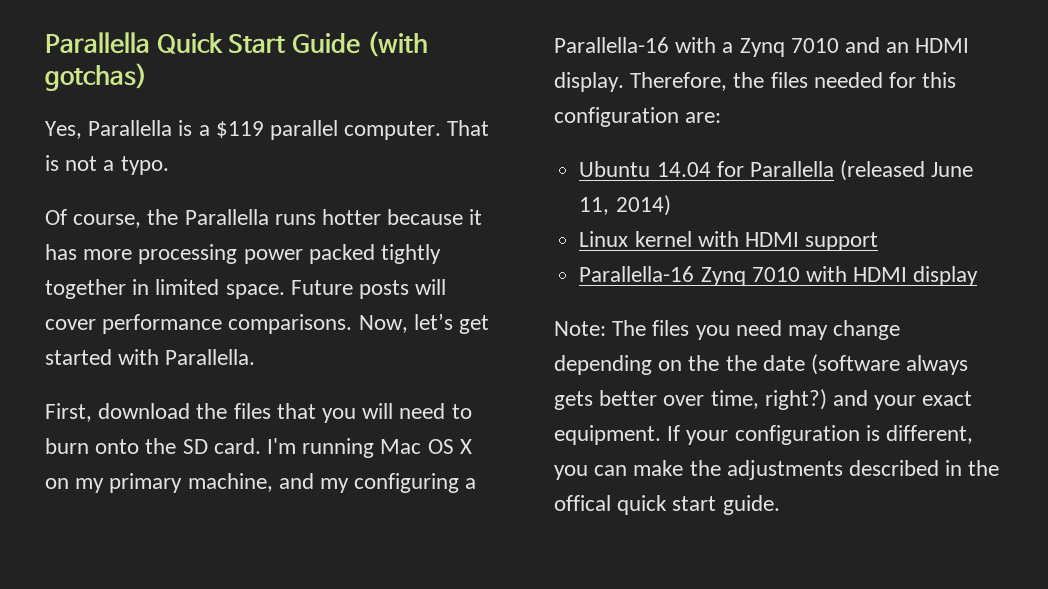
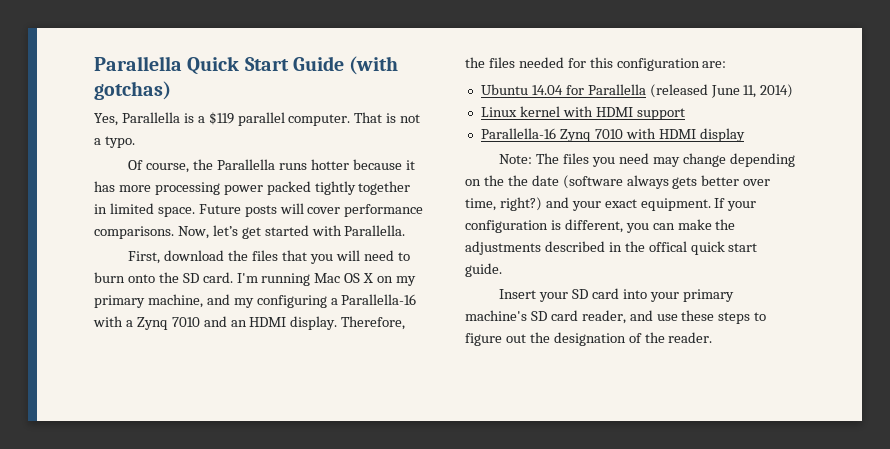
+ Insert your SD card into your primary machine's SD card reader, and use these steps to figure out the designation of the reader.

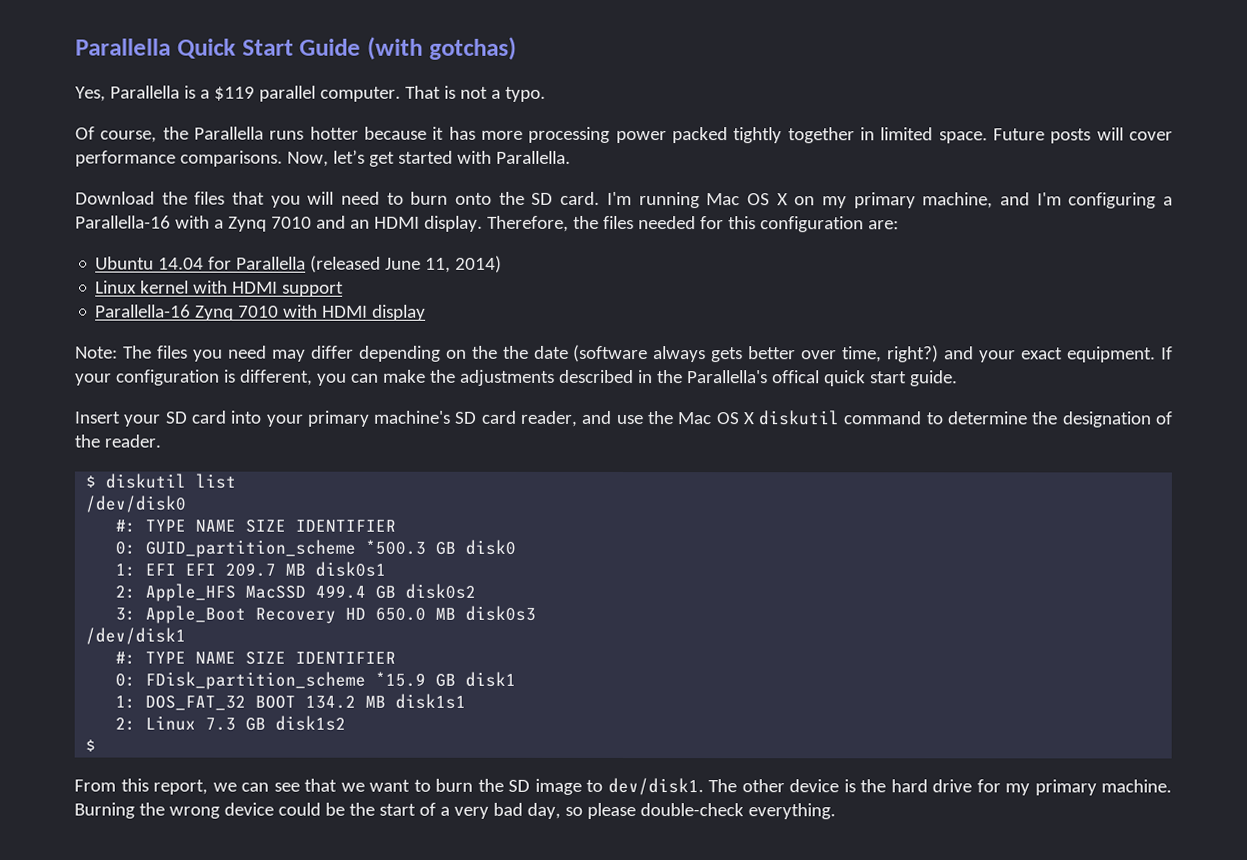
- First, download the files that you will need to burn onto the SD card.
+ Download the files that you will need to burn onto the SD card.
- I'm running Mac OS X on my primary machine, and my configuring a Parallella-16 with a Zynq 7010 and an HDMI display.
+ I'm running Mac OS X on my primary machine, and I'm configuring a Parallella-16 with a Zynq 7010 and an HDMI display.
- Note: The files you need may change depending on the the date (software always gets better over time, right?) and your exact equipment.
+ Note: The files you need may differ depending on the the date (software always gets better over time, right?) and your exact equipment.
- If your configuration is different, you can make the adjustments described in the offical quick start guide.
+ If your configuration is different, you can make the adjustments described in the Parallella's offical quick start guide.
- Insert your SD card into your primary machine's SD card reader, and use these steps to figure out the designation of the reader.
+ Insert your SD card into your primary machine's SD card reader, and use the Mac OS X diskutil command to determine the designation of the reader.
+ $ diskutil list
+ /dev/disk0
+ #: TYPE NAME SIZE IDENTIFIER
+ 0: GUID_partition_scheme *500.3 GB disk0
+ 1: EFI EFI 209.7 MB disk0s1
+ 2: Apple_HFS MacSSD 499.4 GB disk0s2
+ 3: Apple_Boot Recovery HD 650.0 MB disk0s3
+ /dev/disk1
+ #: TYPE NAME SIZE IDENTIFIER
+ 0: FDisk_partition_scheme *15.9 GB disk1
+ 1: DOS_FAT_32 BOOT 134.2 MB disk1s1
+ 2: Linux 7.3 GB disk1s2
+ $
+ From this report, we can see that we want to burn the SD image to dev/disk1. The other device is the hard drive for my primary machine. Burning the wrong device could be the start of a very bad day, so please double-check everything.

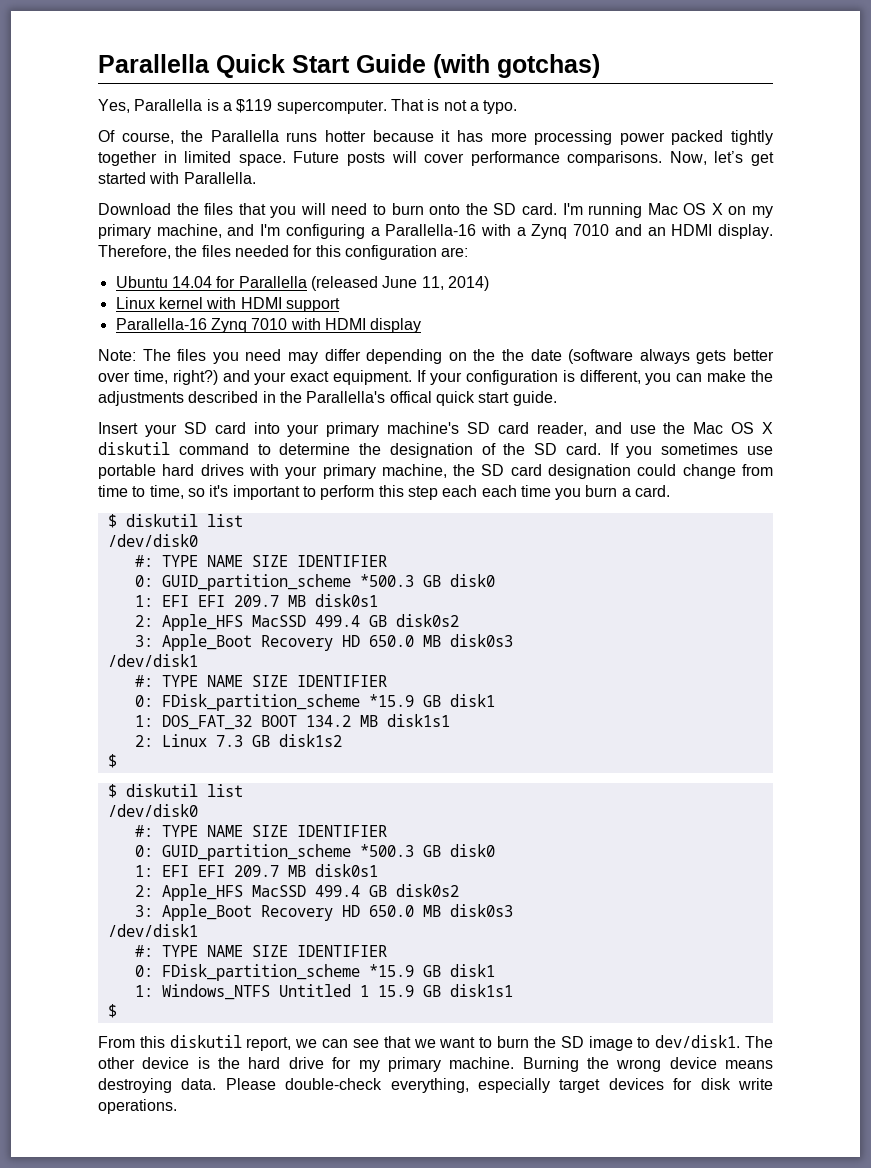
- Yes, Parallella is a $119 parallel computer.
+ Yes, Parallella is a $119 supercomputer.
- Insert your SD card into your primary machine's SD card reader, and use the Mac OS X diskutil command to determine the designation of the reader.
+ Insert your SD card into your primary machine's SD card reader, and use the Mac OS X diskutil command to determine the designation of the SD card. If you sometimes use portable hard drives with your primary machine, the SD card designation could change from time to time, so it's important to perform this step each each time you burn a card.
  2: Linux 7.3 GB disk1s2
+ $
+ $ diskutil list
+ /dev/disk0
+ #: TYPE NAME SIZE IDENTIFIER
+ 0: GUID_partition_scheme *500.3 GB disk0
+ 1: EFI EFI 209.7 MB disk0s1
+ 2: Apple_HFS MacSSD 499.4 GB disk0s2
+ 3: Apple_Boot Recovery HD 650.0 MB disk0s3
+ /dev/disk1
+ #: TYPE NAME SIZE IDENTIFIER
+ 0: FDisk_partition_scheme *15.9 GB disk1
+ 1: Windows_NTFS Untitled 1 15.9 GB disk1s1
- From this report, we can see that we want to burn the SD image to dev/disk1.
+ From this diskutil report, we can see that we want to burn the SD image to dev/disk1.
- Burning the wrong device could be the start of a very bad day, so please double-check everything.
+ Burning the wrong device means destroying data. Please double-check everything, especially target devices for disk write operations.

